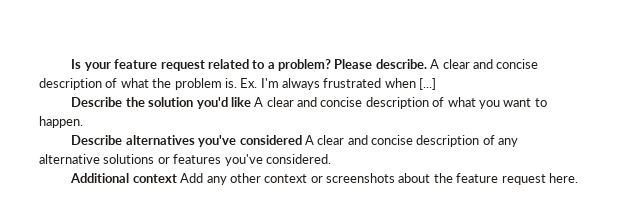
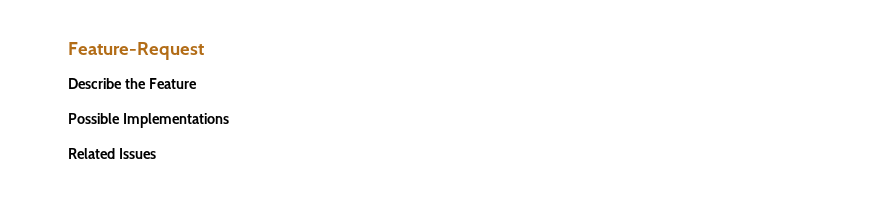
- Is your feature request related to a problem? Please describe. A clear and concise description of what the problem is. Ex. I'm always frustrated when [...]
- Describe the solution you'd like A clear and concise description of what you want to happen.
- Describe alternatives you've considered A clear and concise description of any alternative solutions or features you've considered.
- Additional context Add any other context or screenshots about the feature request here.
+ Feature-Request
+ Describe the Feature
+ Possible Implementations
+ Related Issues

